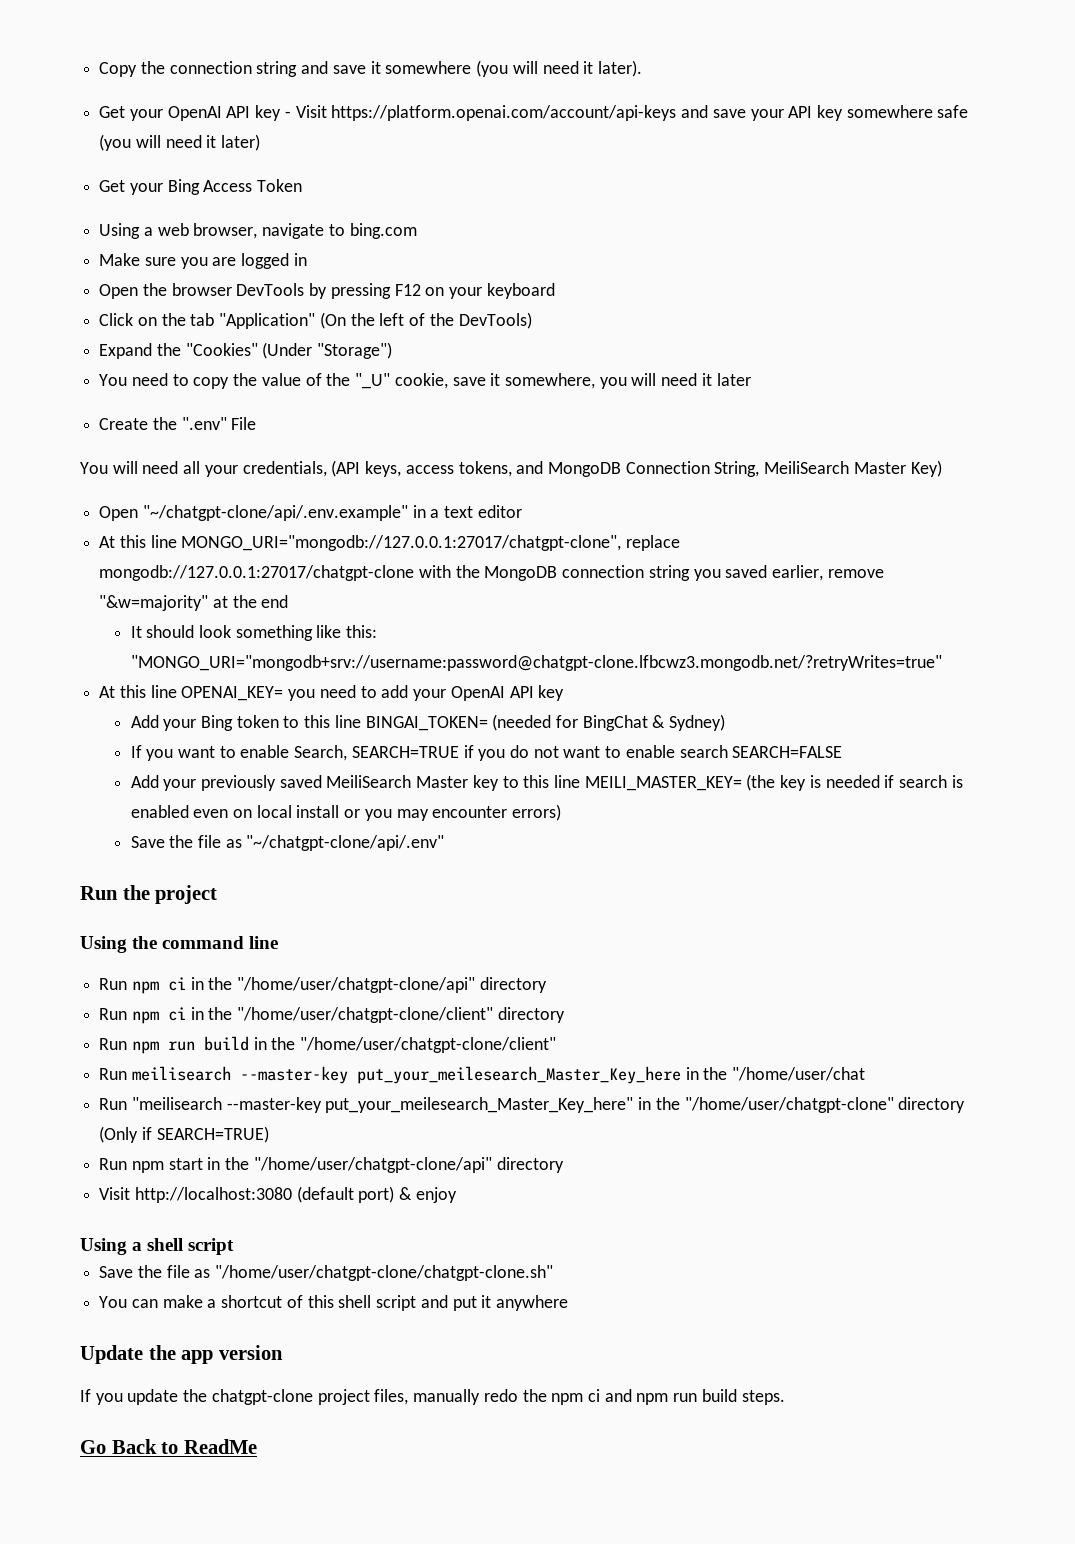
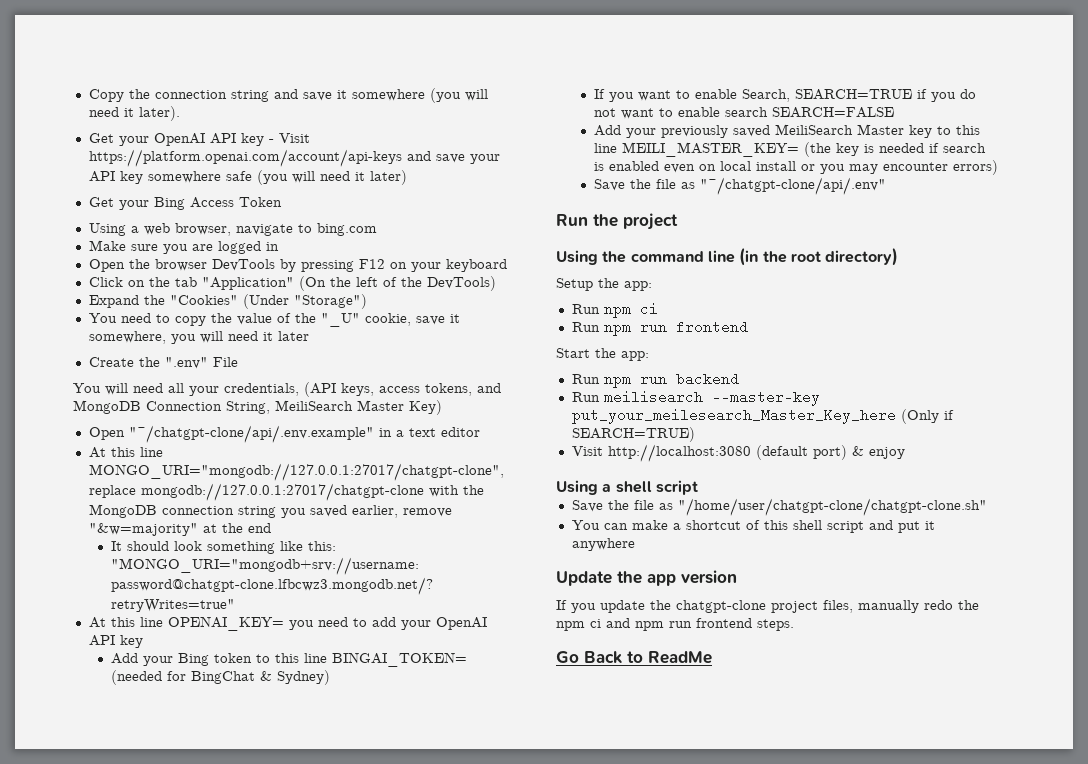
- Using the command line
- Run npm ci in the "/home/user/chatgpt-clone/api" directory
- Run npm ci in the "/home/user/chatgpt-clone/client" directory
- Run npm run build in the "/home/user/chatgpt-clone/client"
- Run meilisearch --master-key put_your_meilesearch_Master_Key_here in the "/home/user/chat
- Run "meilisearch --master-key put_your_meilesearch_Master_Key_here" in the "/home/user/chatgpt-clone" directory (Only if SEARCH=TRUE)
- Run npm start in the "/home/user/chatgpt-clone/api" directory
+ Using the command line (in the root directory)
+ Setup the app:
+ Run npm ci
+ Run npm run frontend
+ Start the app:
+ Run npm run backend
+ Run meilisearch --master-key put_your_meilesearch_Master_Key_here (Only if SEARCH=TRUE)
- If you update the chatgpt-clone project files, manually redo the npm ci and npm run build steps.
+ If you update the chatgpt-clone project files, manually redo the npm ci and npm run frontend steps.

